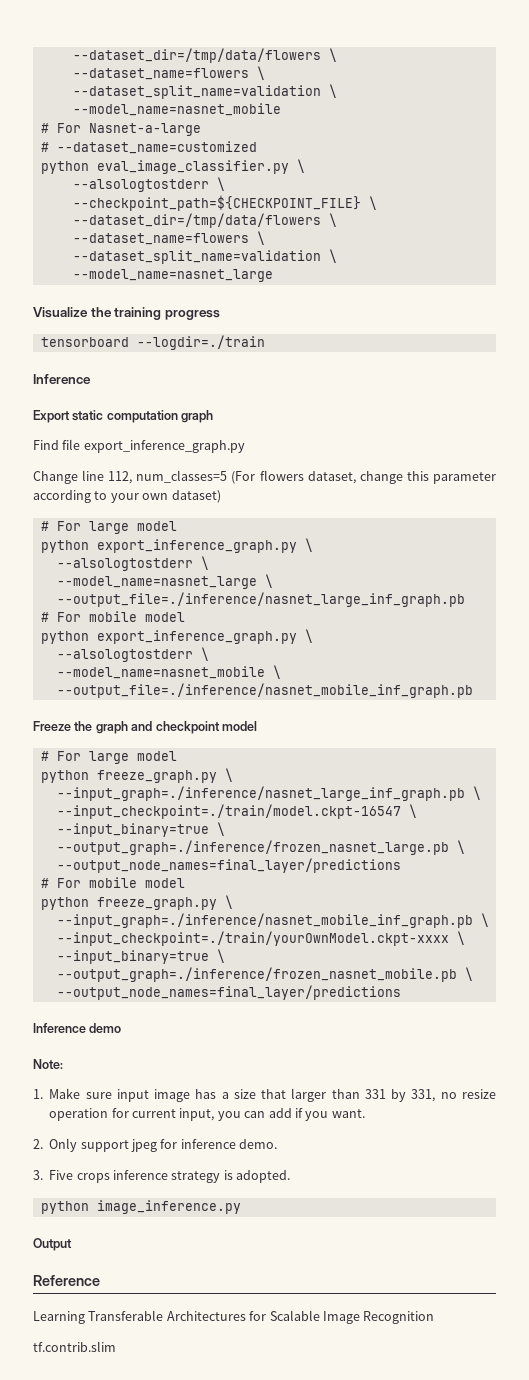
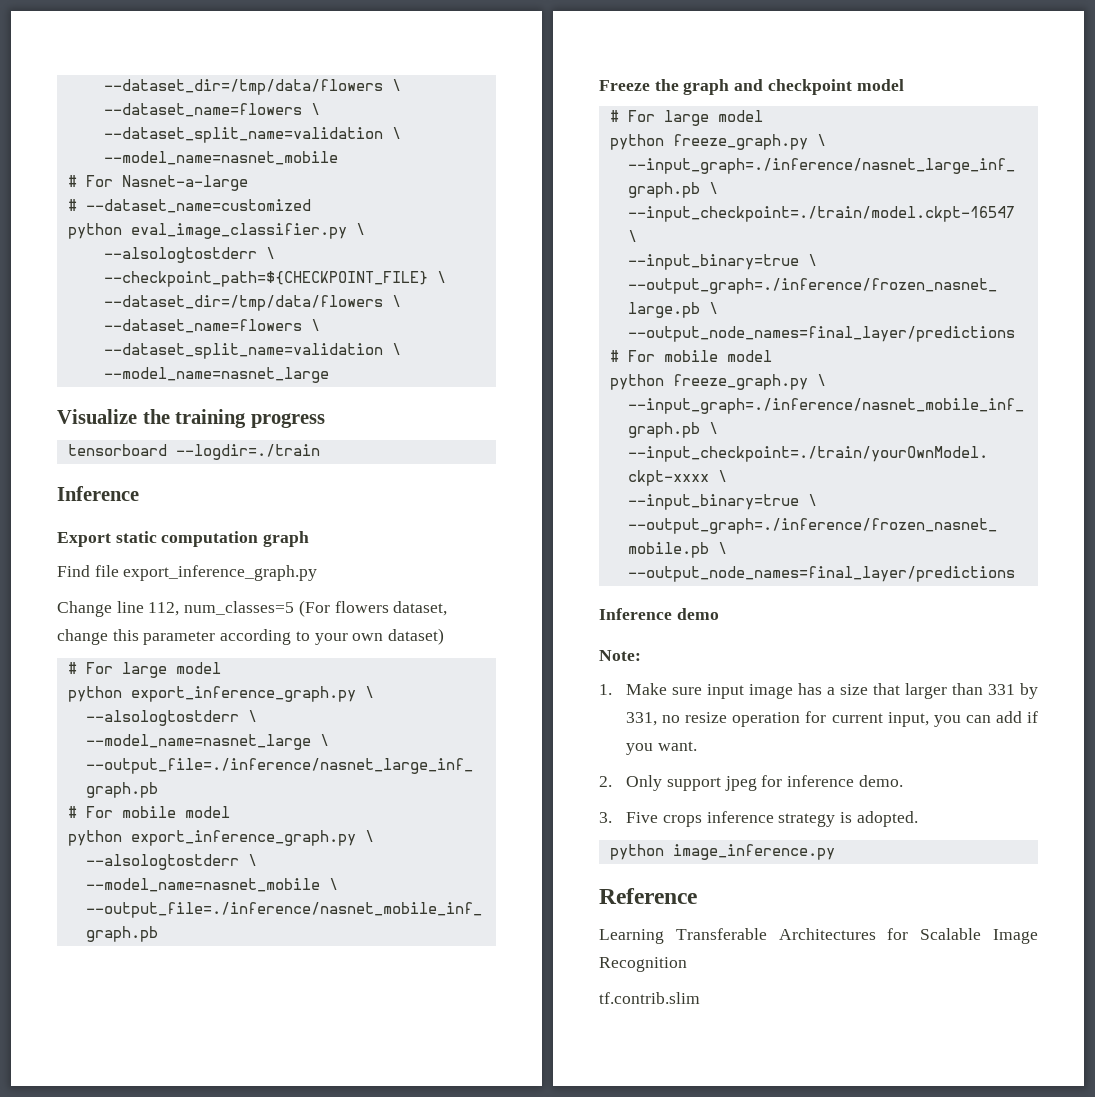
- Output

